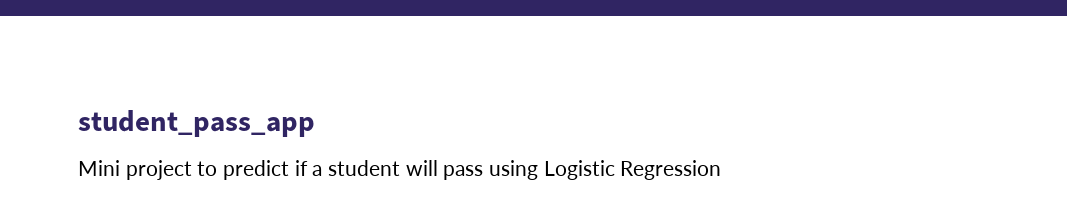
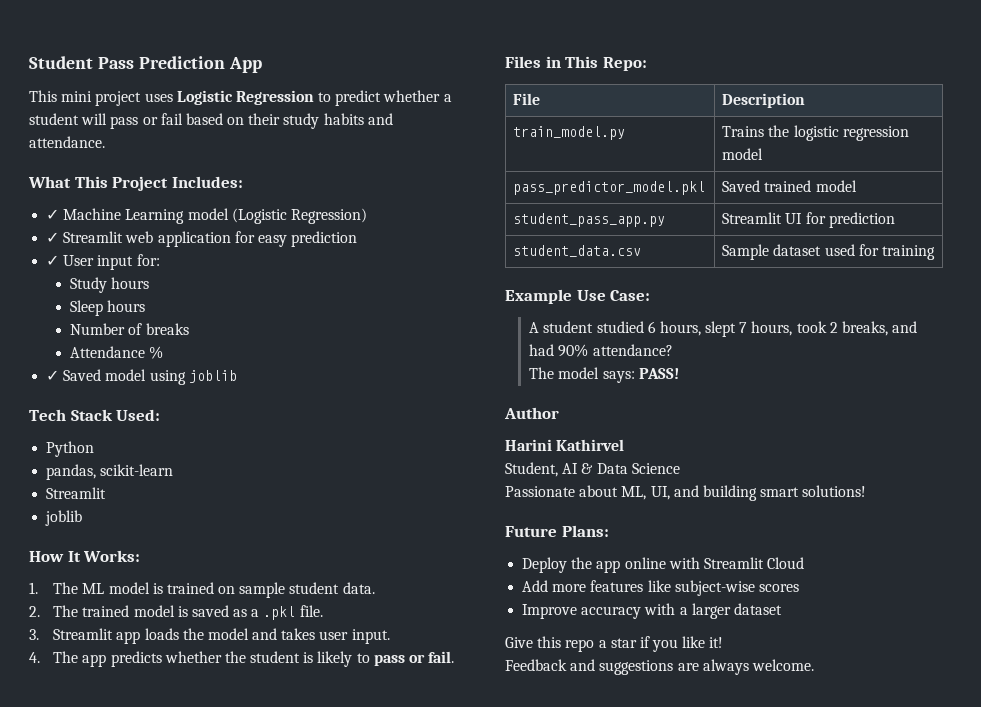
- student_pass_app
- Mini project to predict if a student will pass using Logistic Regression
+ Student Pass Prediction App
+ This mini project uses Logistic Regression to predict whether a student will pass or fail based on their study habits and attendance.
+ What This Project Includes:
+ ✓ Machine Learning model (Logistic Regression)
+ ✓ Streamlit web application for easy prediction
+ ✓ User input for:
+ Study hours
+ Sleep hours
+ Number of breaks
+ Attendance %
+ ✓ Saved model using joblib
+ Tech Stack Used:
+ Python
+ pandas, scikit-learn
+ Streamlit
+ joblib
+ How It Works:
+ 1. The ML model is trained on sample student data.
+ 2. The trained model is saved as a .pkl file.
+ 3. Streamlit app loads the model and takes user input.
+ 4. The app predicts whether the student is likely to pass or fail.
+ Files in This Repo:
+ File | Description
+ train_model.py | Trains the logistic regression model
+ pass_predictor_model.pkl | Saved trained model
+ student_pass_app.py | Streamlit UI for prediction
+ student_data.csv | Sample dataset used for training
+ Example Use Case:
+ A student studied 6 hours, slept 7 hours, took 2 breaks, and had 90% attendance?
+ The model says: PASS!
+ Author
+ Harini Kathirvel
+ Student, AI & Data Science
+ Passionate about ML, UI, and building smart solutions!
+ Future Plans:
+ Deploy the app online with Streamlit Cloud
+ Add more features like subject-wise scores
+ Improve accuracy with a larger dataset
+ Give this repo a star if you like it!
+ Feedback and suggestions are always welcome.

